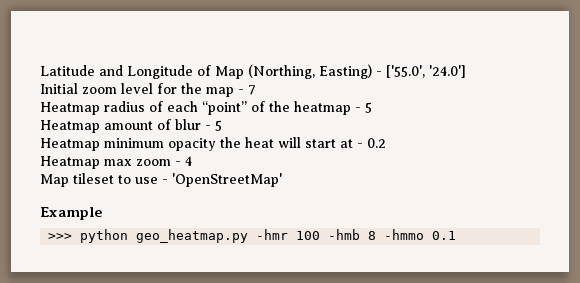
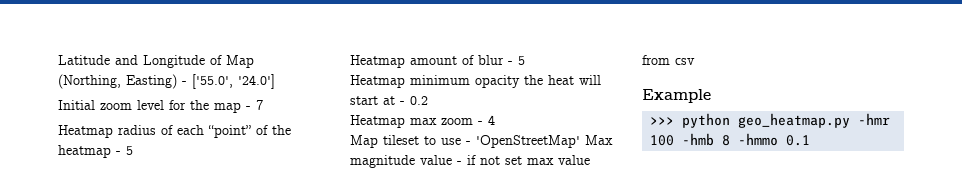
- Map tileset to use - 'OpenStreetMap'
+ Map tileset to use - 'OpenStreetMap' Max magnitude value - if not set max value from csv

